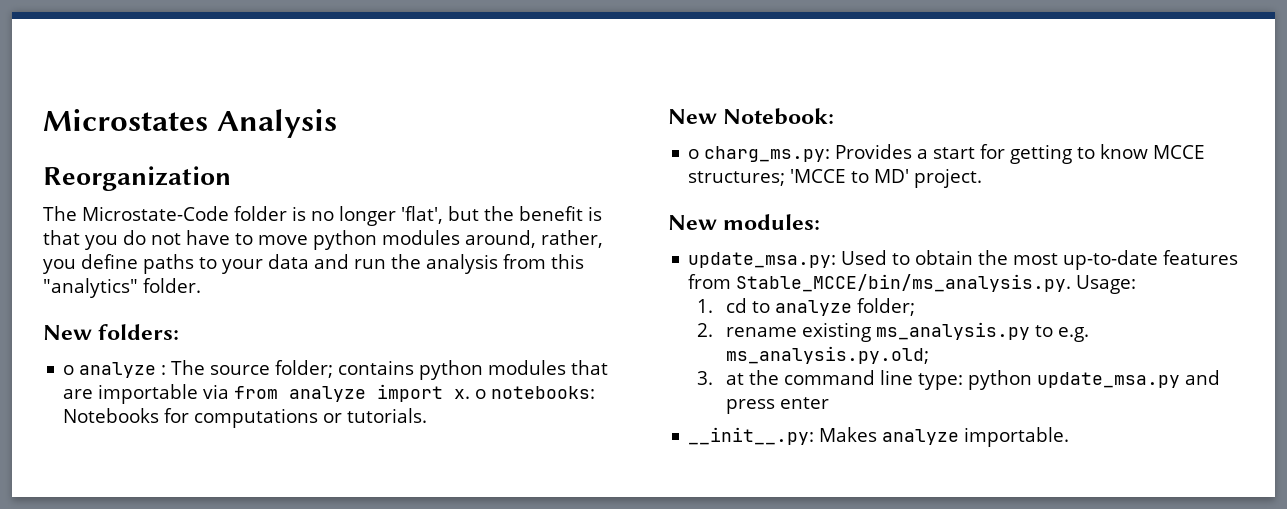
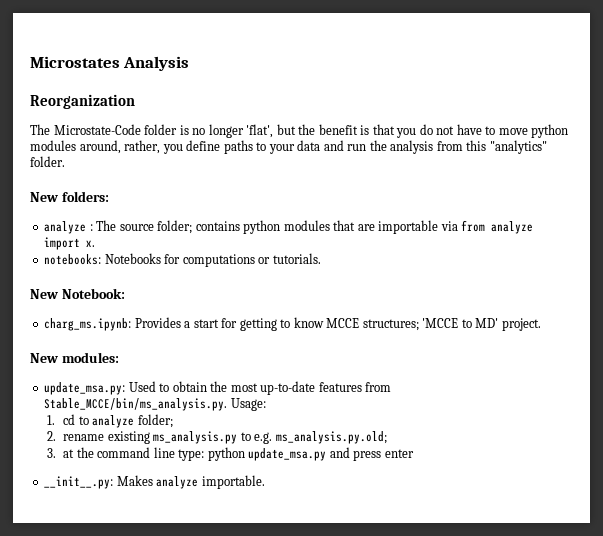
- o analyze : The source folder; contains python modules that are importable via from analyze import x. o notebooks: Notebooks for computations or tutorials.
+ analyze : The source folder; contains python modules that are importable via from analyze import x.
+ notebooks: Notebooks for computations or tutorials.
- o charg_ms.py: Provides a start for getting to know MCCE structures; 'MCCE to MD' project.
+ charg_ms.ipynb: Provides a start for getting to know MCCE structures; 'MCCE to MD' project.

